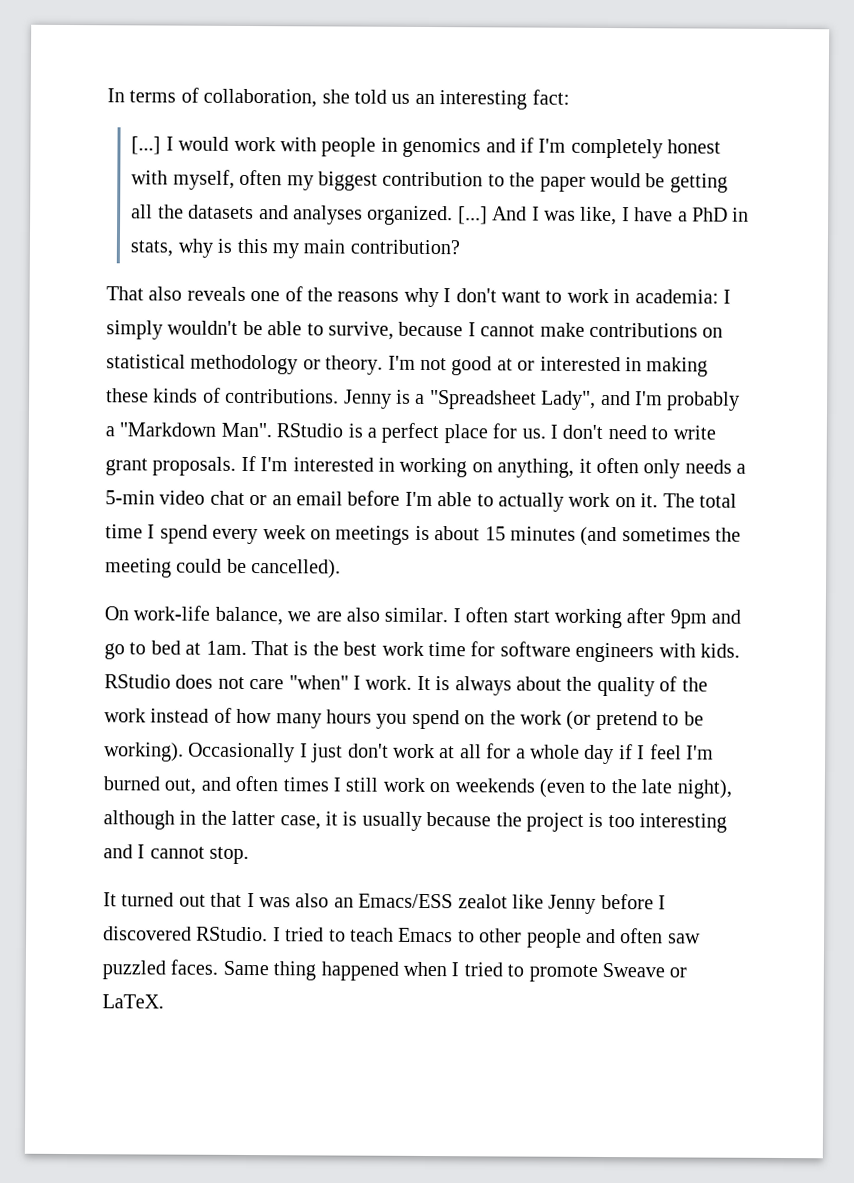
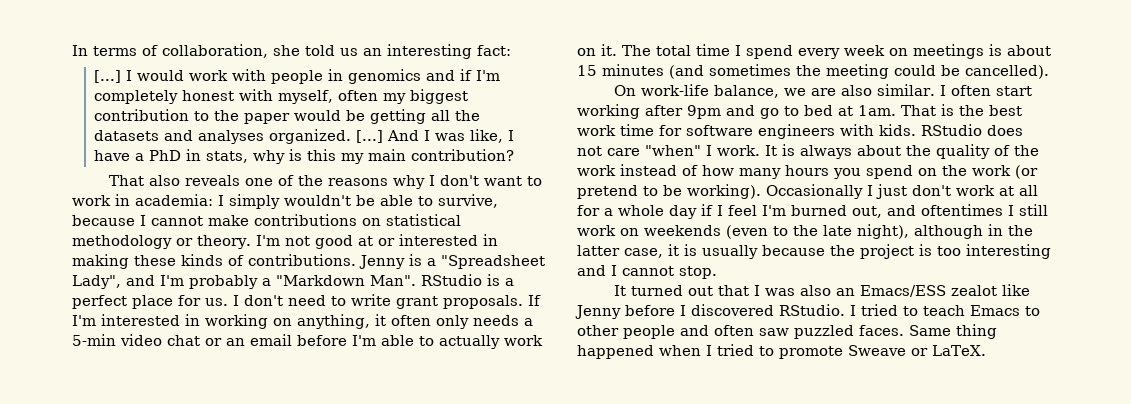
- Occasionally I just don't work at all for a whole day if I feel I'm burned out, and often times I still work on weekends (even to the late night), although in the latter case, it is usually because the project is too interesting and I cannot stop.
+ Occasionally I just don't work at all for a whole day if I feel I'm burned out, and oftentimes I still work on weekends (even to the late night), although in the latter case, it is usually because the project is too interesting and I cannot stop.

